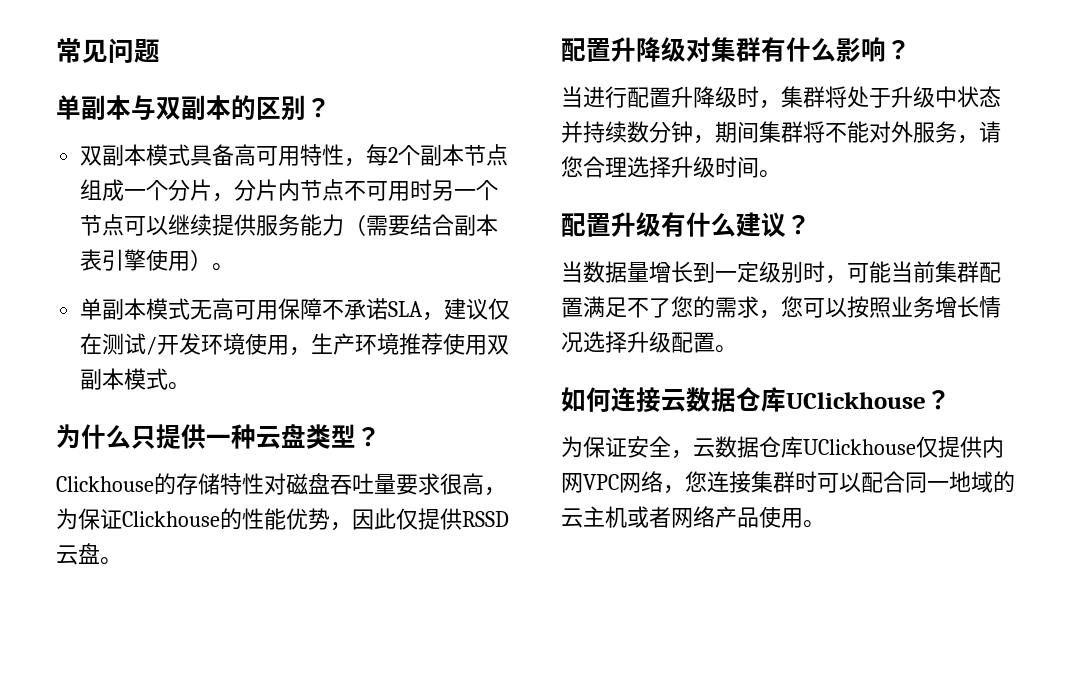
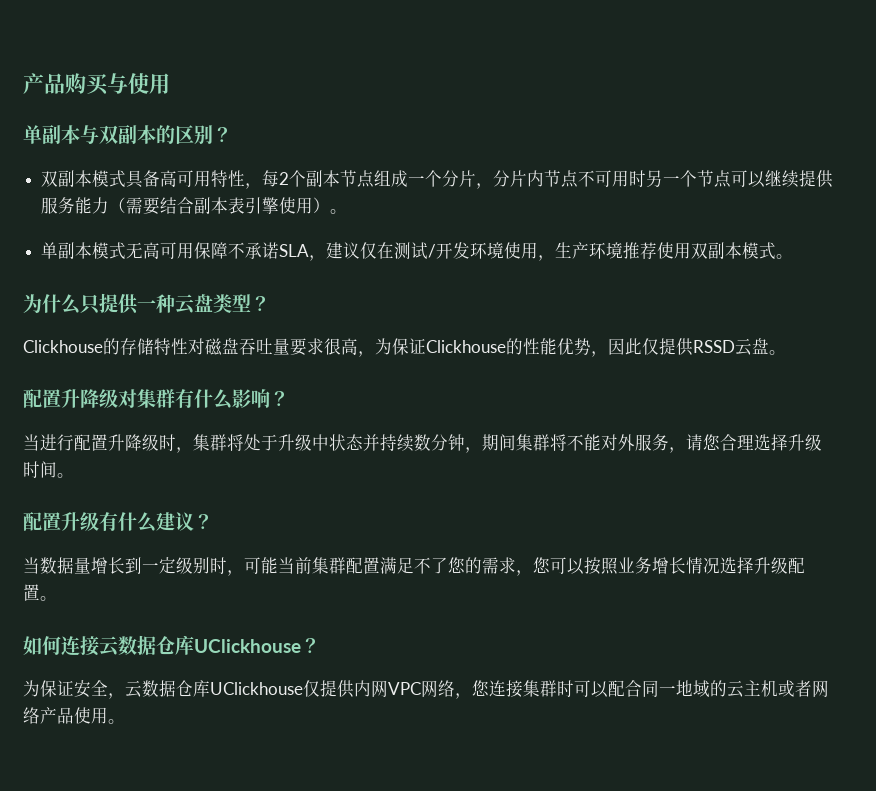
- 常见问题
+ 产品购买与使用

